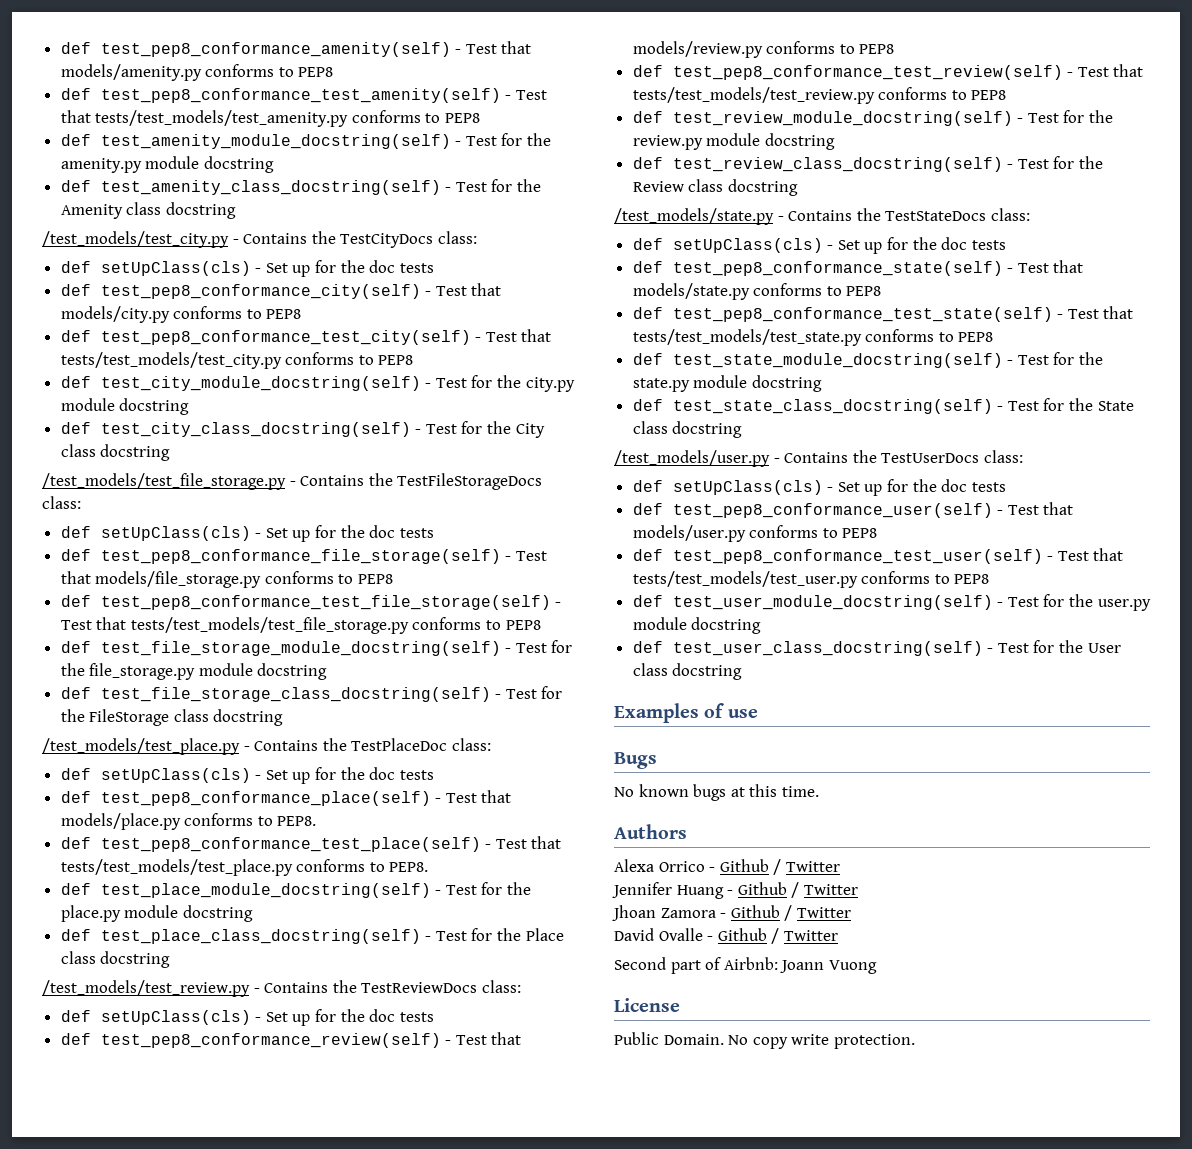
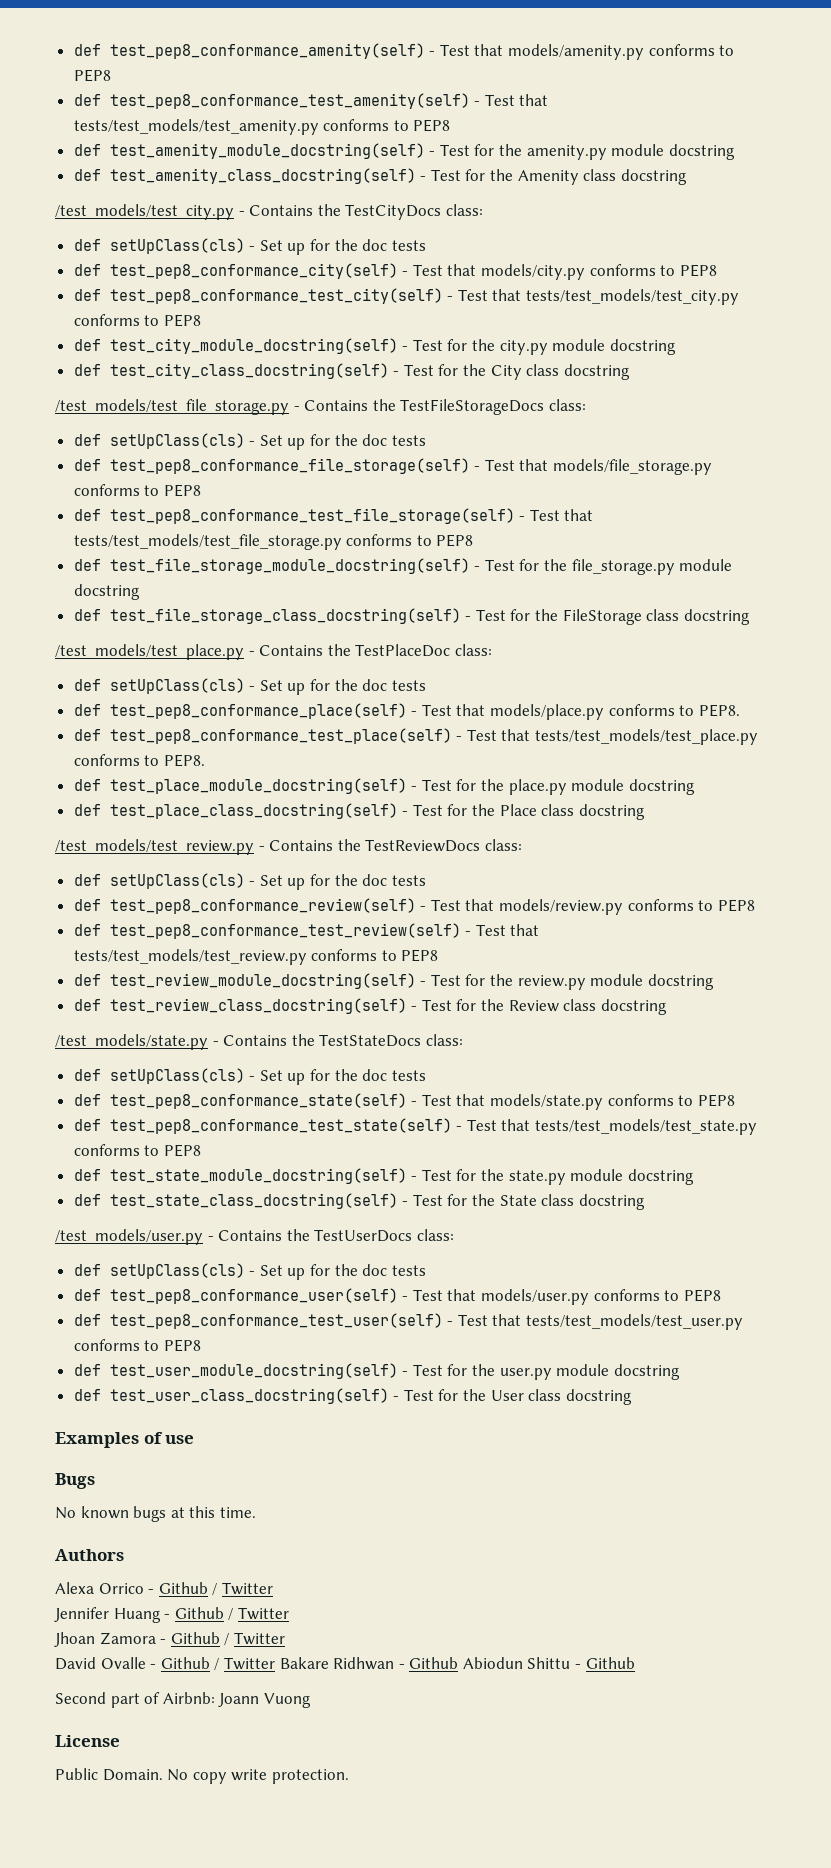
- David Ovalle - Github / Twitter
+ David Ovalle - Github / Twitter Bakare Ridhwan - Github Abiodun Shittu - Github

